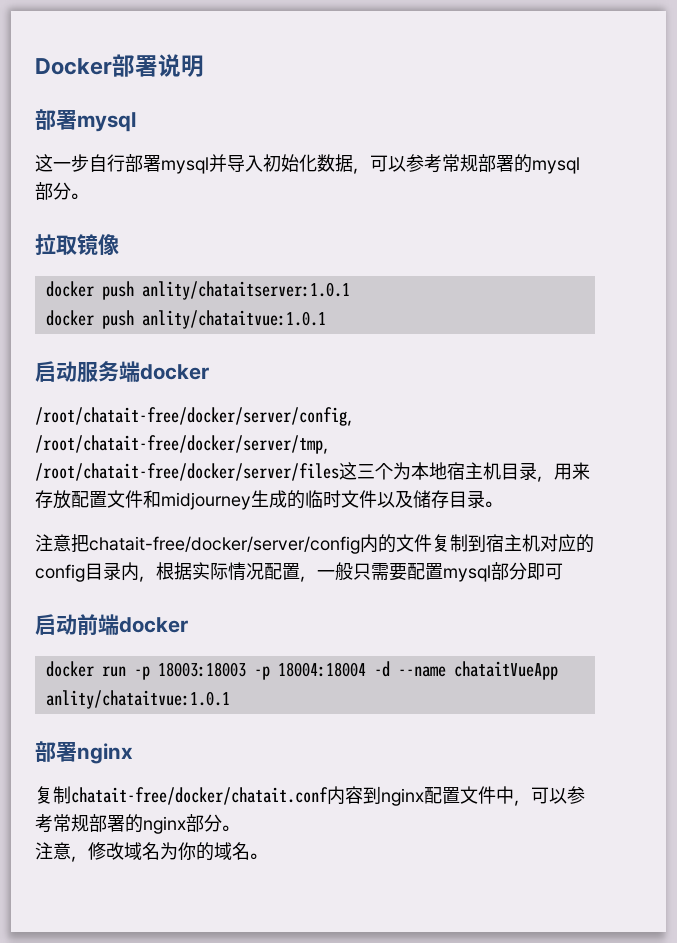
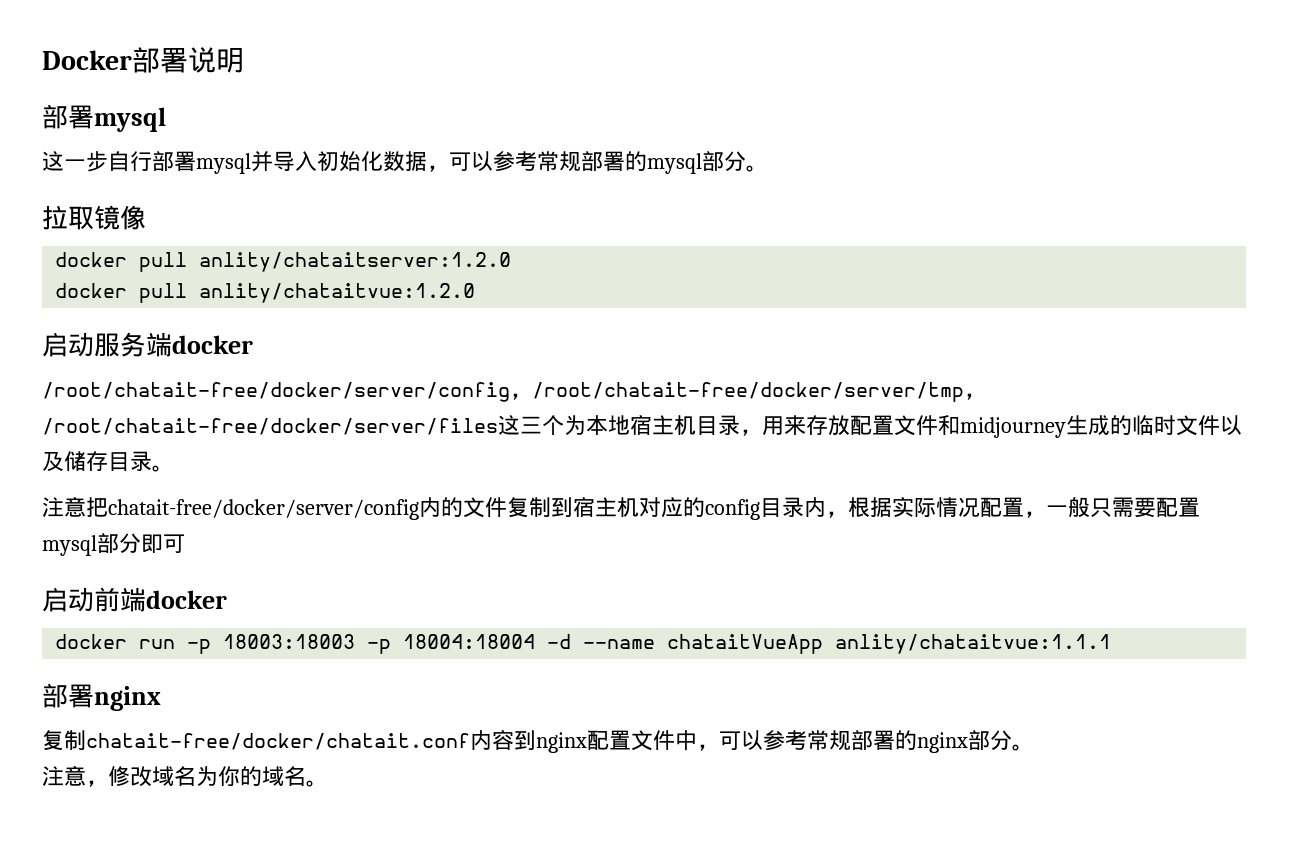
- docker push anlity/chataitserver:1.0.1
- docker push anlity/chataitvue:1.0.1
+ docker pull anlity/chataitserver:1.2.0
+ docker pull anlity/chataitvue:1.2.0
- docker run -p 18003:18003 -p 18004:18004 -d --name chataitVueApp anlity/chataitvue:1.0.1
+ docker run -p 18003:18003 -p 18004:18004 -d --name chataitVueApp anlity/chataitvue:1.1.1

